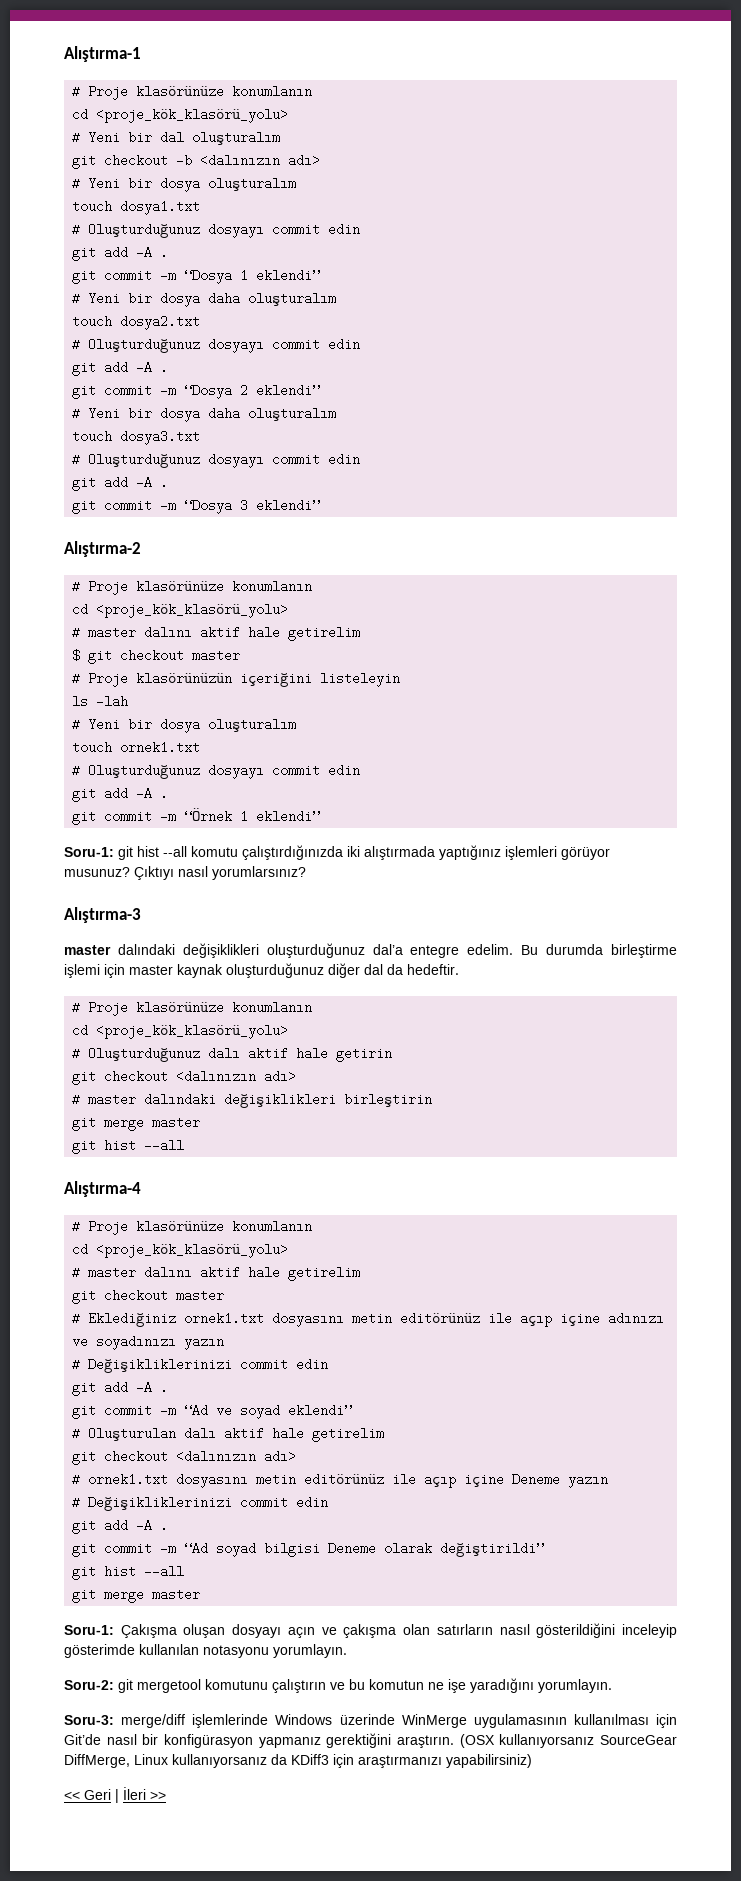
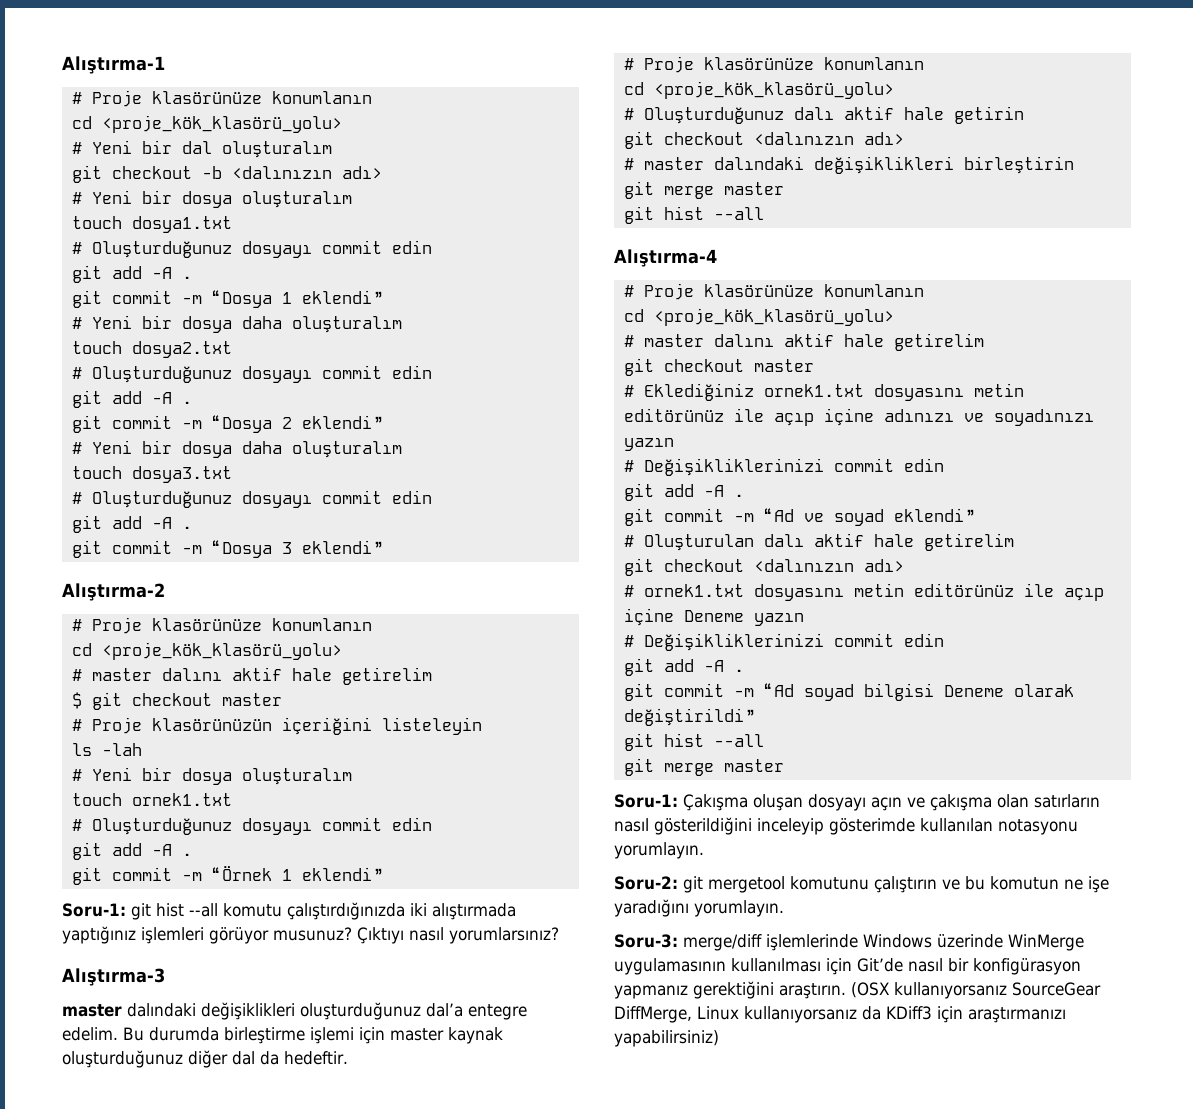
- << Geri | İleri >>

